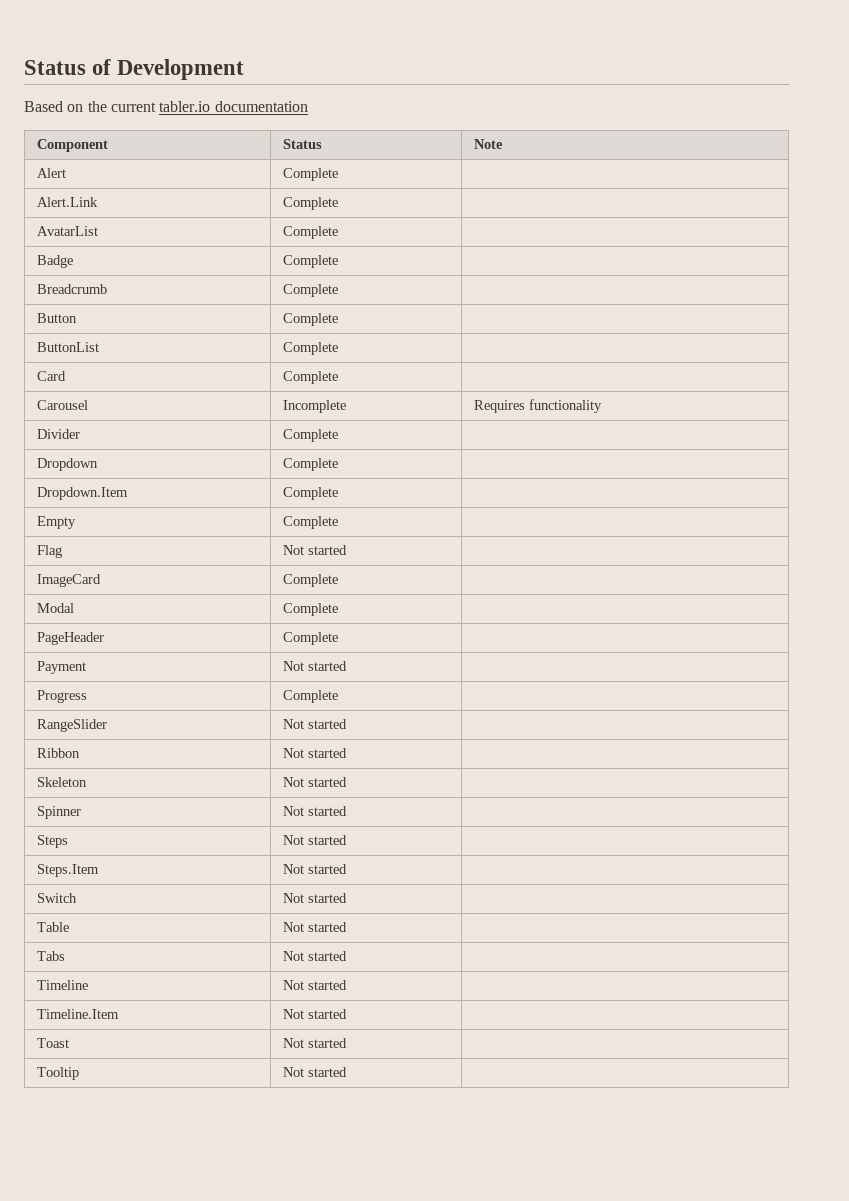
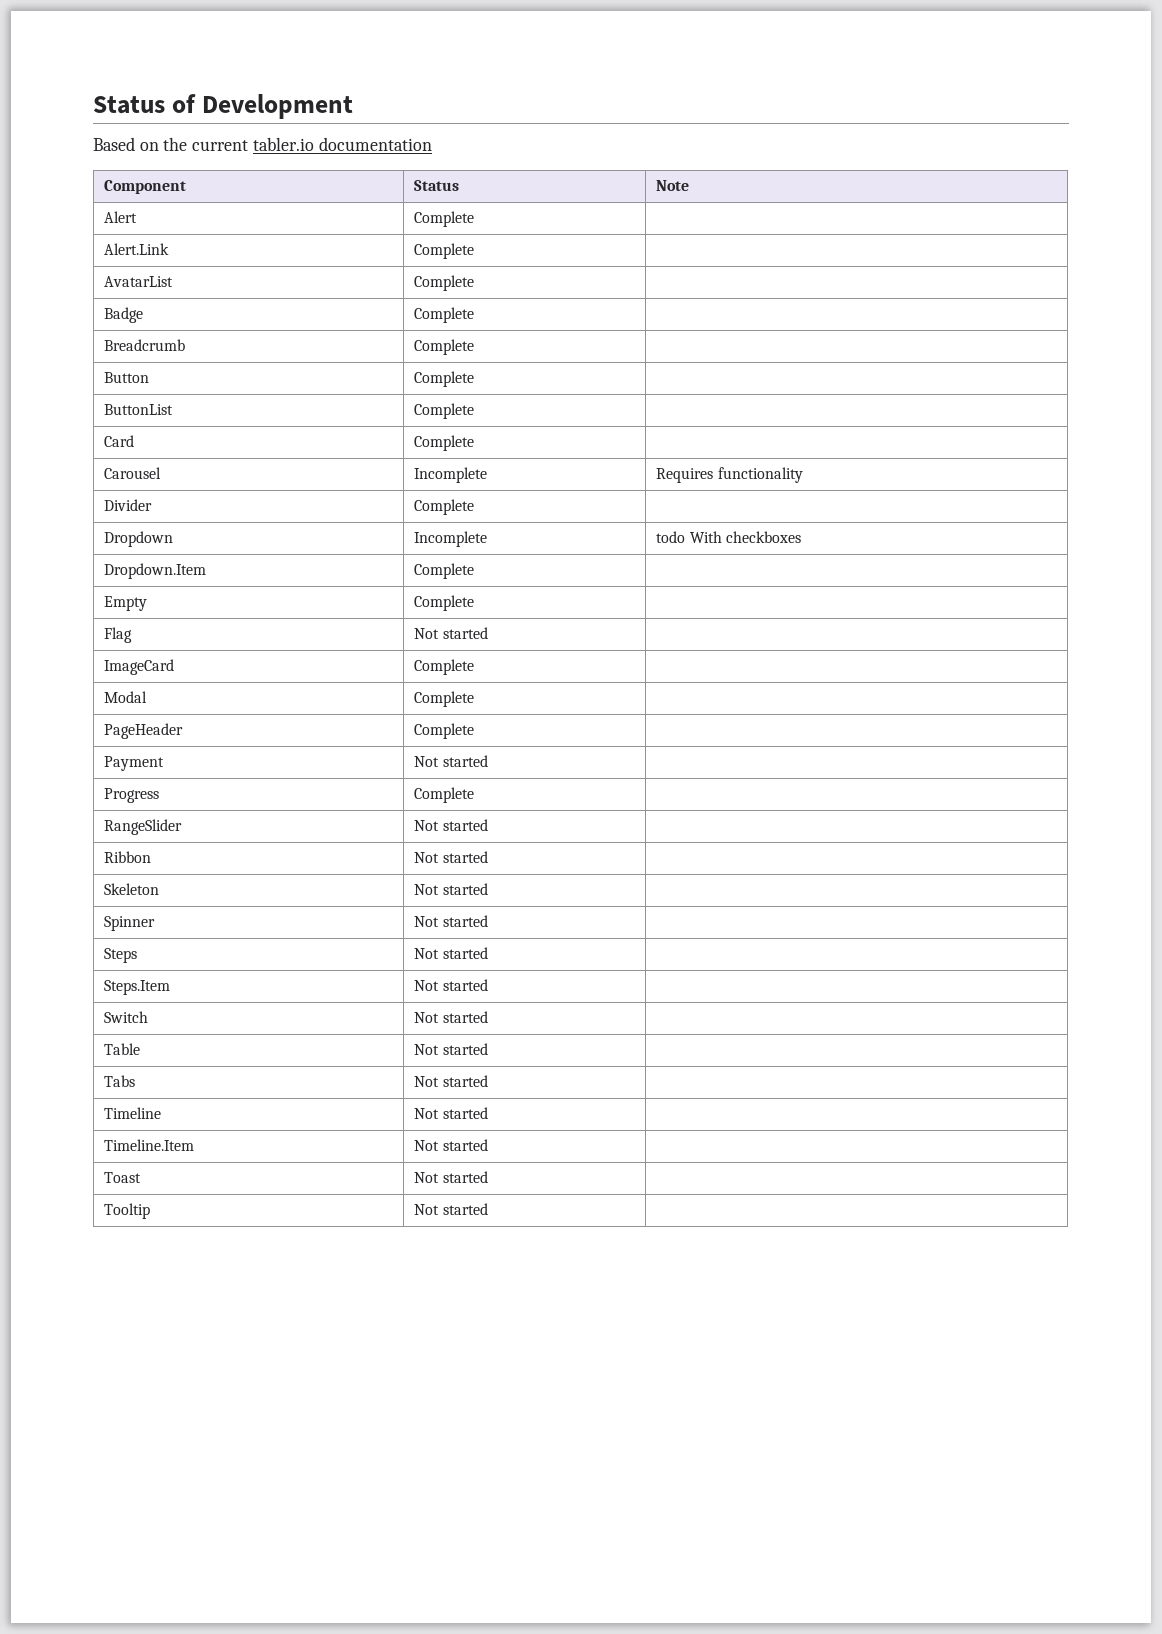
- Dropdown | Complete |
+ Dropdown | Incomplete | todo With checkboxes

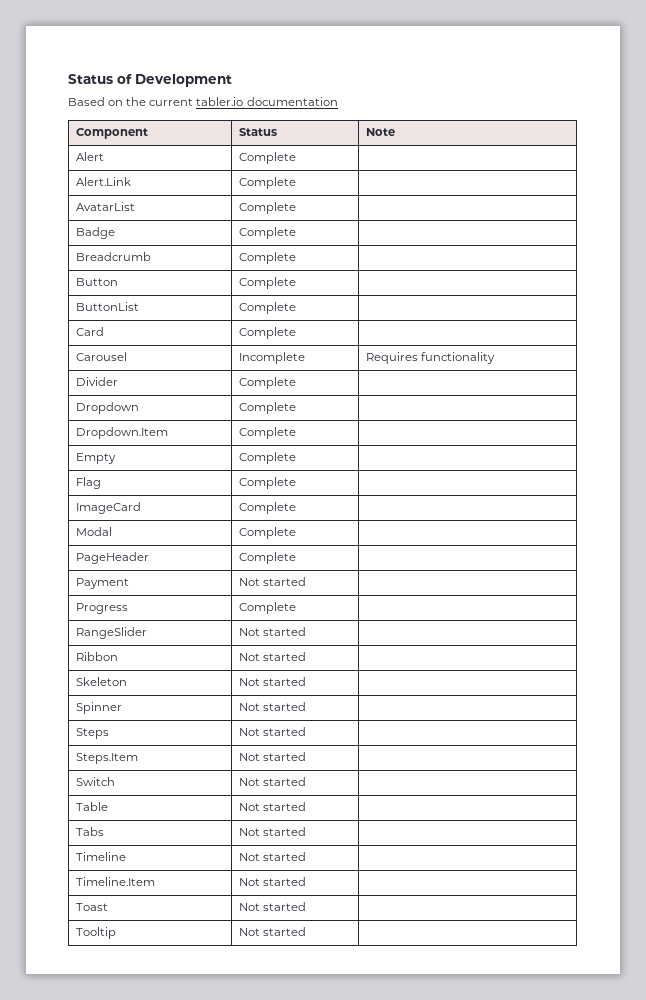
- Dropdown | Incomplete | todo With checkboxes
+ Dropdown | Complete |
- Flag | Not started |
+ Flag | Complete |

